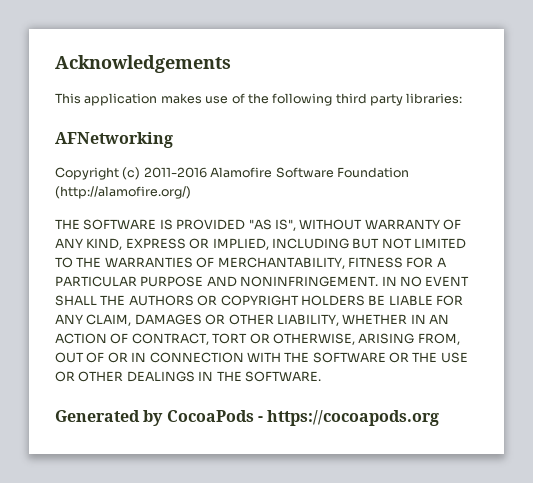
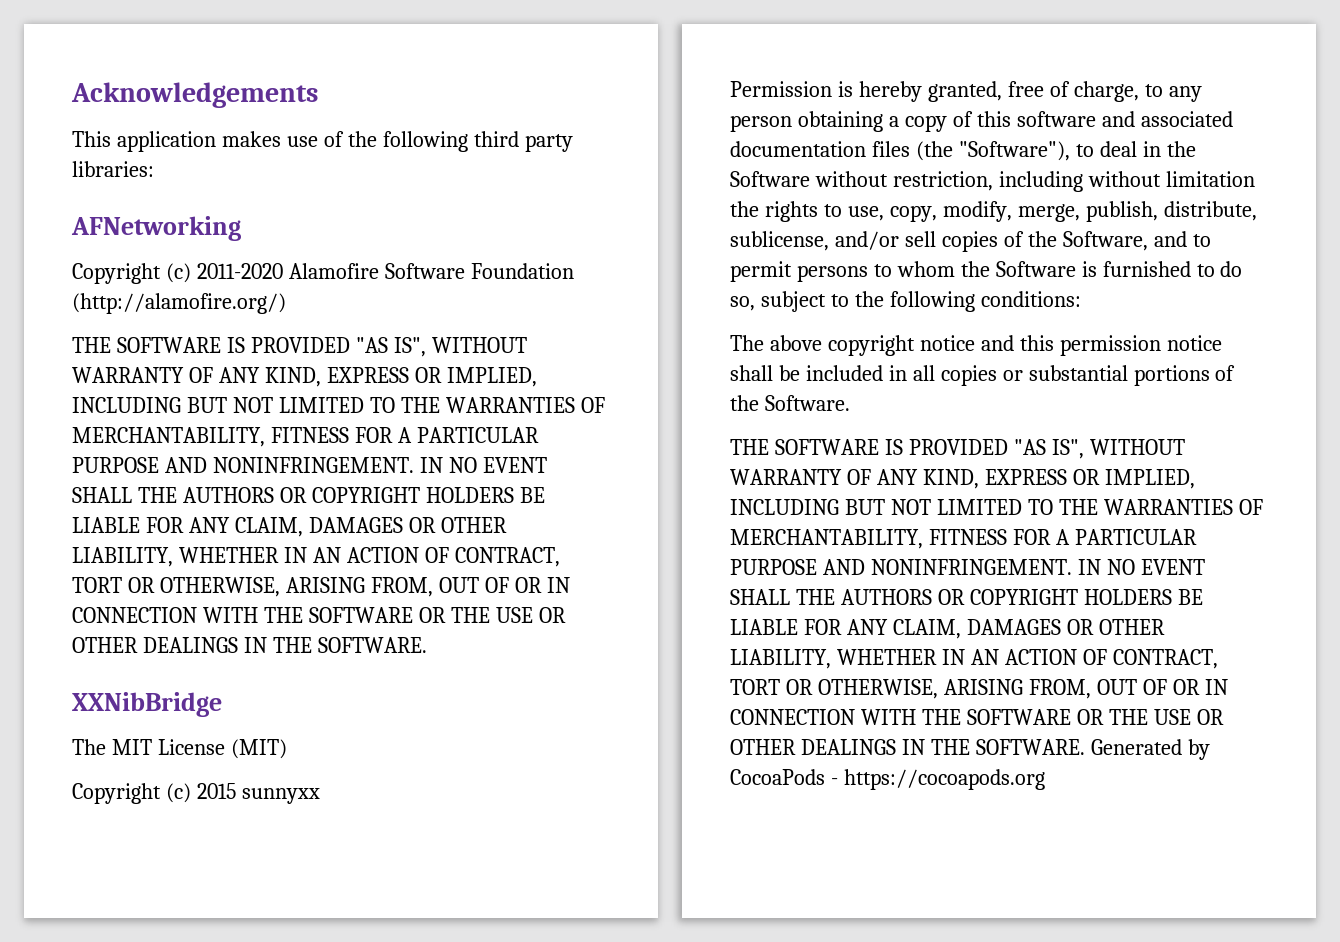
- Copyright (c) 2011-2016 Alamofire Software Foundation (http://alamofire.org/)
+ Copyright (c) 2011-2020 Alamofire Software Foundation (http://alamofire.org/)
+ XXNibBridge
+ The MIT License (MIT)
+ Copyright (c) 2015 sunnyxx
+ Permission is hereby granted, free of charge, to any person obtaining a copy of this software and associated documentation files (the "Software"), to deal in the Software without restriction, including without limitation the rights to use, copy, modify, merge, publish, distribute, sublicense, and/or sell copies of the Software, and to permit persons to whom the Software is furnished to do so, subject to the following conditions:
+ The above copyright notice and this permission notice shall be included in all copies or substantial portions of the Software.
+ THE SOFTWARE IS PROVIDED "AS IS", WITHOUT WARRANTY OF ANY KIND, EXPRESS OR IMPLIED, INCLUDING BUT NOT LIMITED TO THE WARRANTIES OF MERCHANTABILITY, FITNESS FOR A PARTICULAR PURPOSE AND NONINFRINGEMENT. IN NO EVENT SHALL THE AUTHORS OR COPYRIGHT HOLDERS BE LIABLE FOR ANY CLAIM, DAMAGES OR OTHER LIABILITY, WHETHER IN AN ACTION OF CONTRACT, TORT OR OTHERWISE, ARISING FROM, OUT OF OR IN CONNECTION WITH THE SOFTWARE OR THE USE OR OTHER DEALINGS IN THE SOFTWARE.

